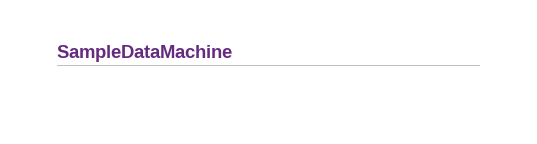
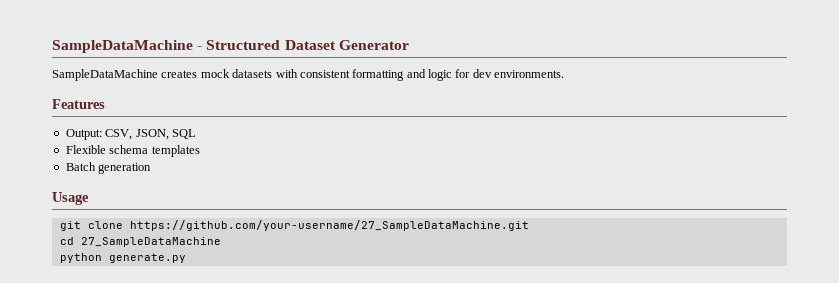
- SampleDataMachine
+ SampleDataMachine - Structured Dataset Generator
+ SampleDataMachine creates mock datasets with consistent formatting and logic for dev environments.
+ Features
+ Output: CSV, JSON, SQL
+ Flexible schema templates
+ Batch generation
+ Usage
+ git clone https://github.com/your-username/27_SampleDataMachine.git
+ cd 27_SampleDataMachine
+ python generate.py

